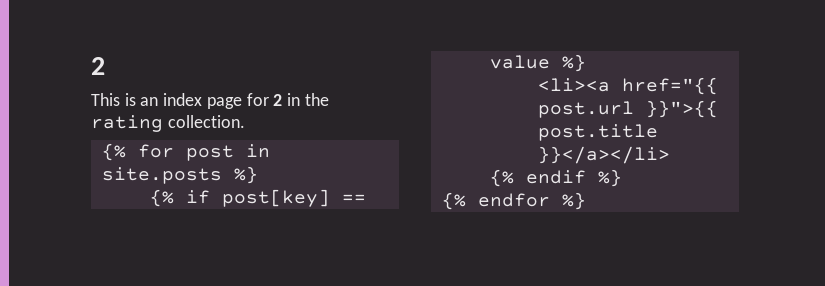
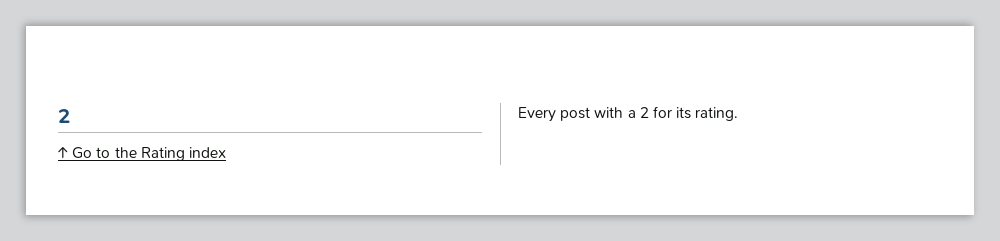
- This is an index page for 2 in the rating collection.
- {% for post in site.posts %}
- {% if post[key] == value %}
- <li><a href="{{ post.url }}">{{ post.title }}</a></li>
- {% endif %}
- {% endfor %}
+ ↑ Go to the Rating index
+ Every post with a 2 for its rating.

